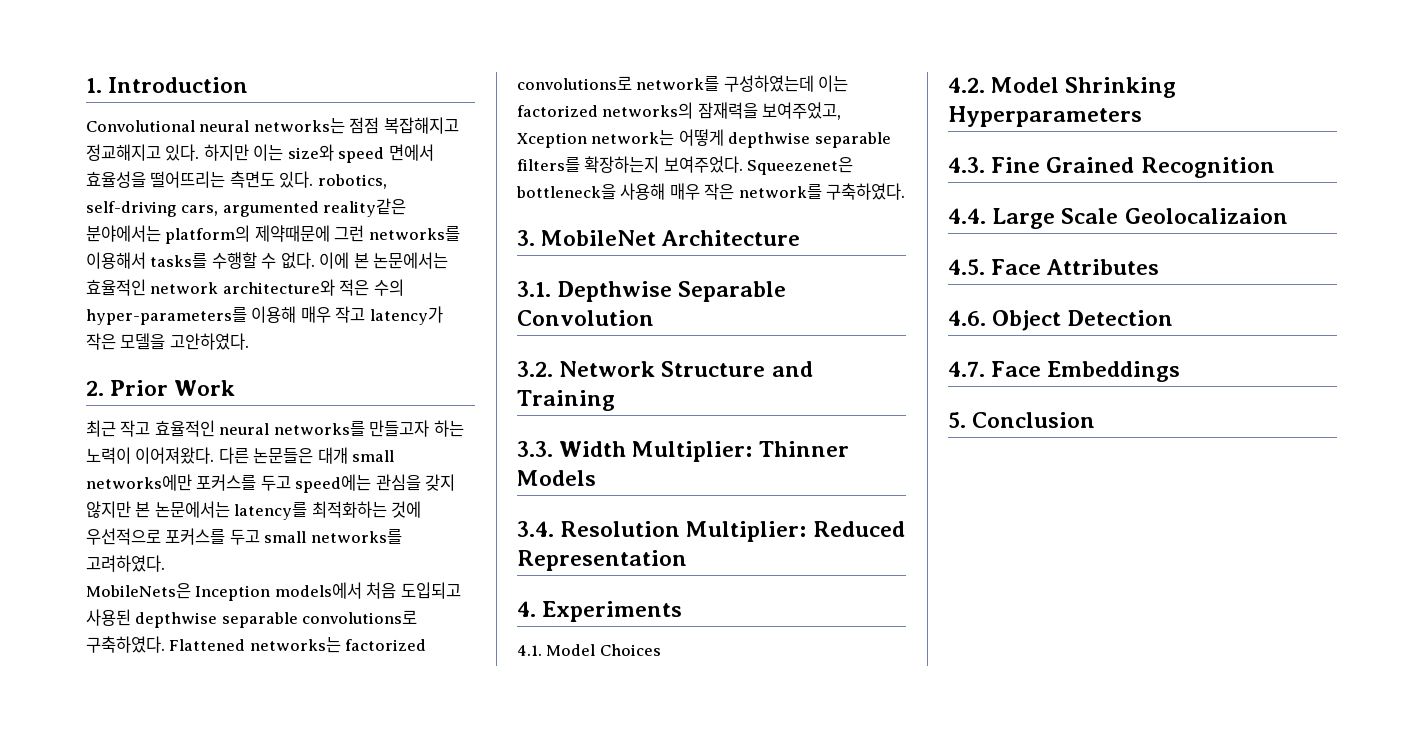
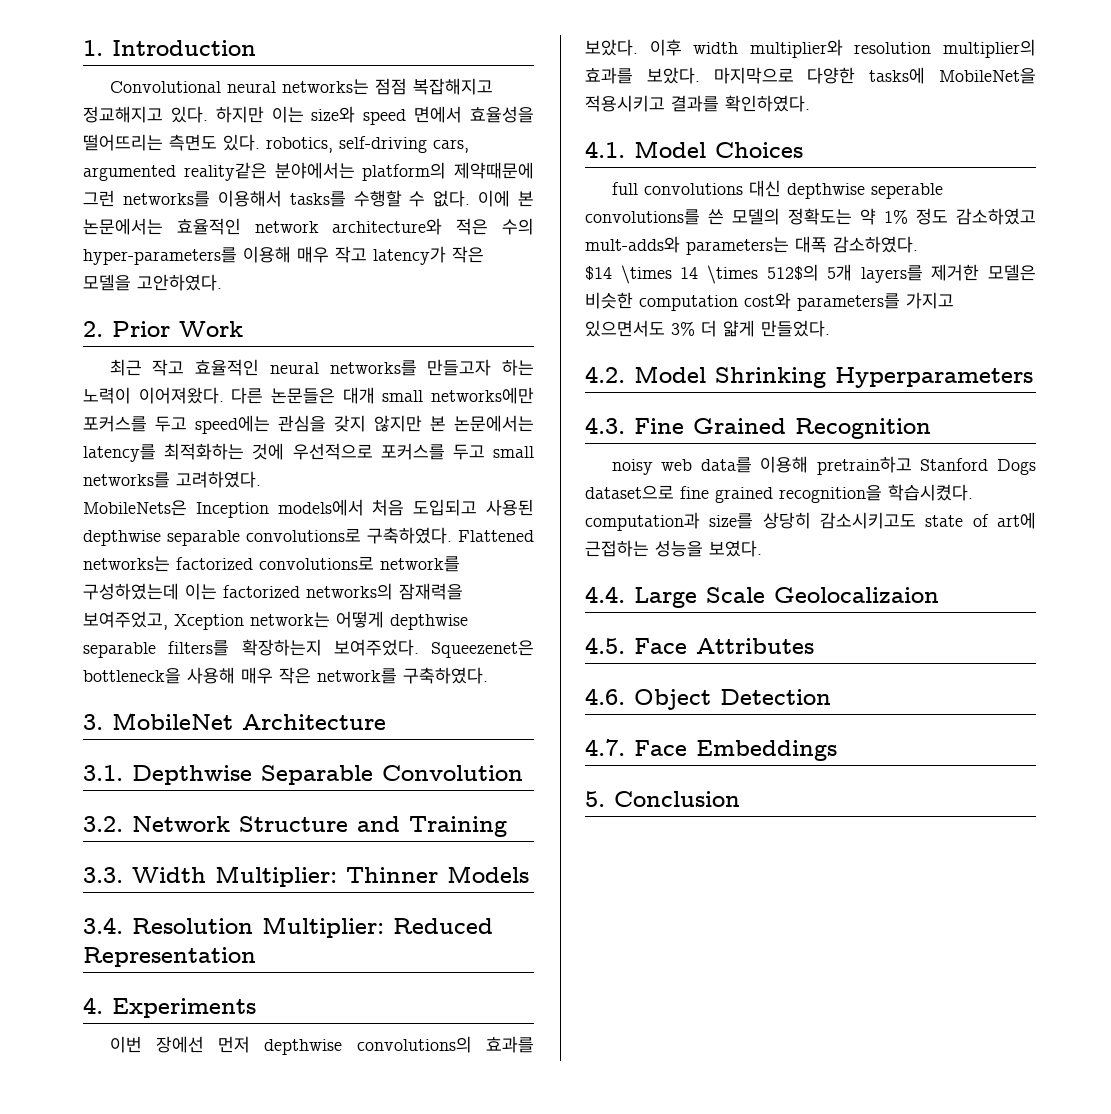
+ 이번 장에선 먼저 depthwise convolutions의 효과를 보았다. 이후 width multiplier와 resolution multiplier의 효과를 보았다. 마지막으로 다양한 tasks에 MobileNet을 적용시키고 결과를 확인하였다.
  4.1. Model Choices
+ full convolutions 대신 depthwise seperable convolutions를 쓴 모델의 정확도는 약 1% 정도 감소하였고 mult-adds와 parameters는 대폭 감소하였다.
+ $14 \times 14 \times 512$의 5개 layers를 제거한 모델은 비슷한 computation cost와 parameters를 가지고 있으면서도 3% 더 얇게 만들었다.
+ noisy web data를 이용해 pretrain하고 Stanford Dogs dataset으로 fine grained recognition을 학습시켰다. computation과 size를 상당히 감소시키고도 state of art에 근접하는 성능을 보였다.

